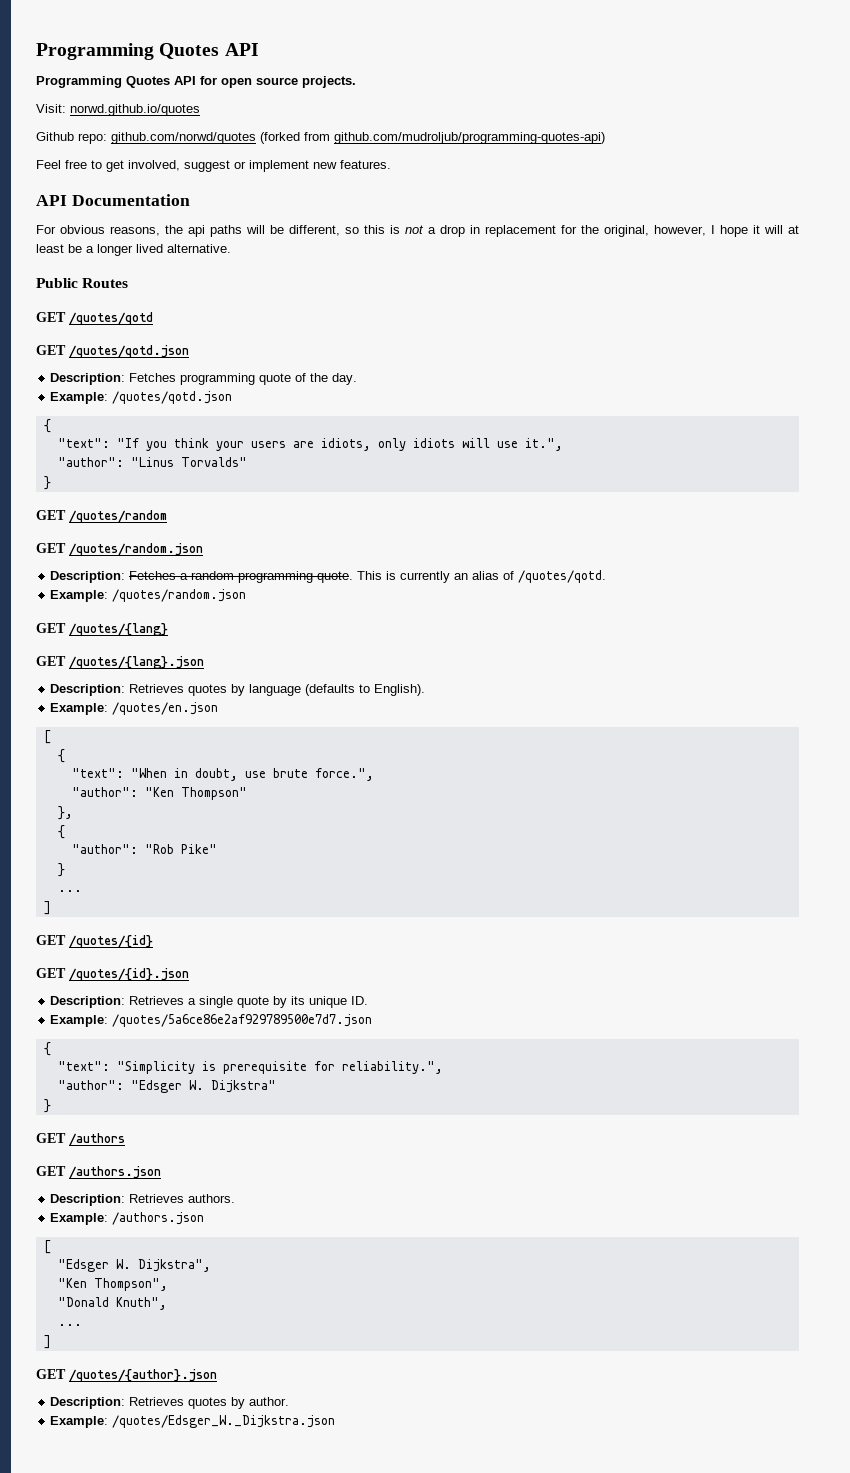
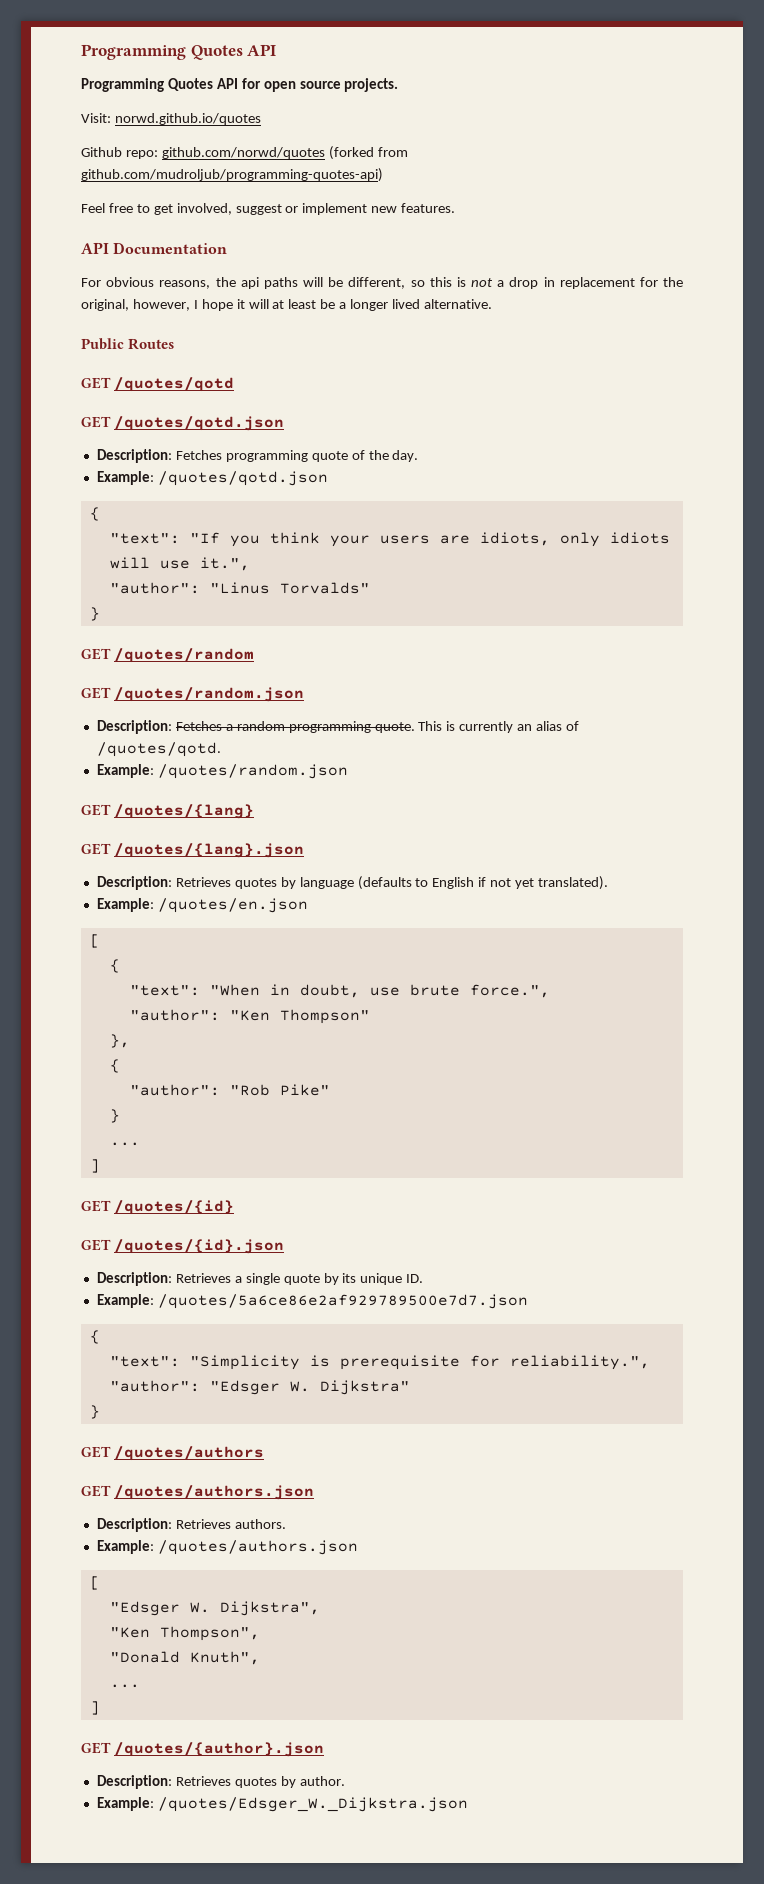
- Description: Retrieves quotes by language (defaults to English).
+ Description: Retrieves quotes by language (defaults to English if not yet translated).
- GET /authors
- GET /authors.json
+ GET /quotes/authors
+ GET /quotes/authors.json
- Example: /authors.json
+ Example: /quotes/authors.json

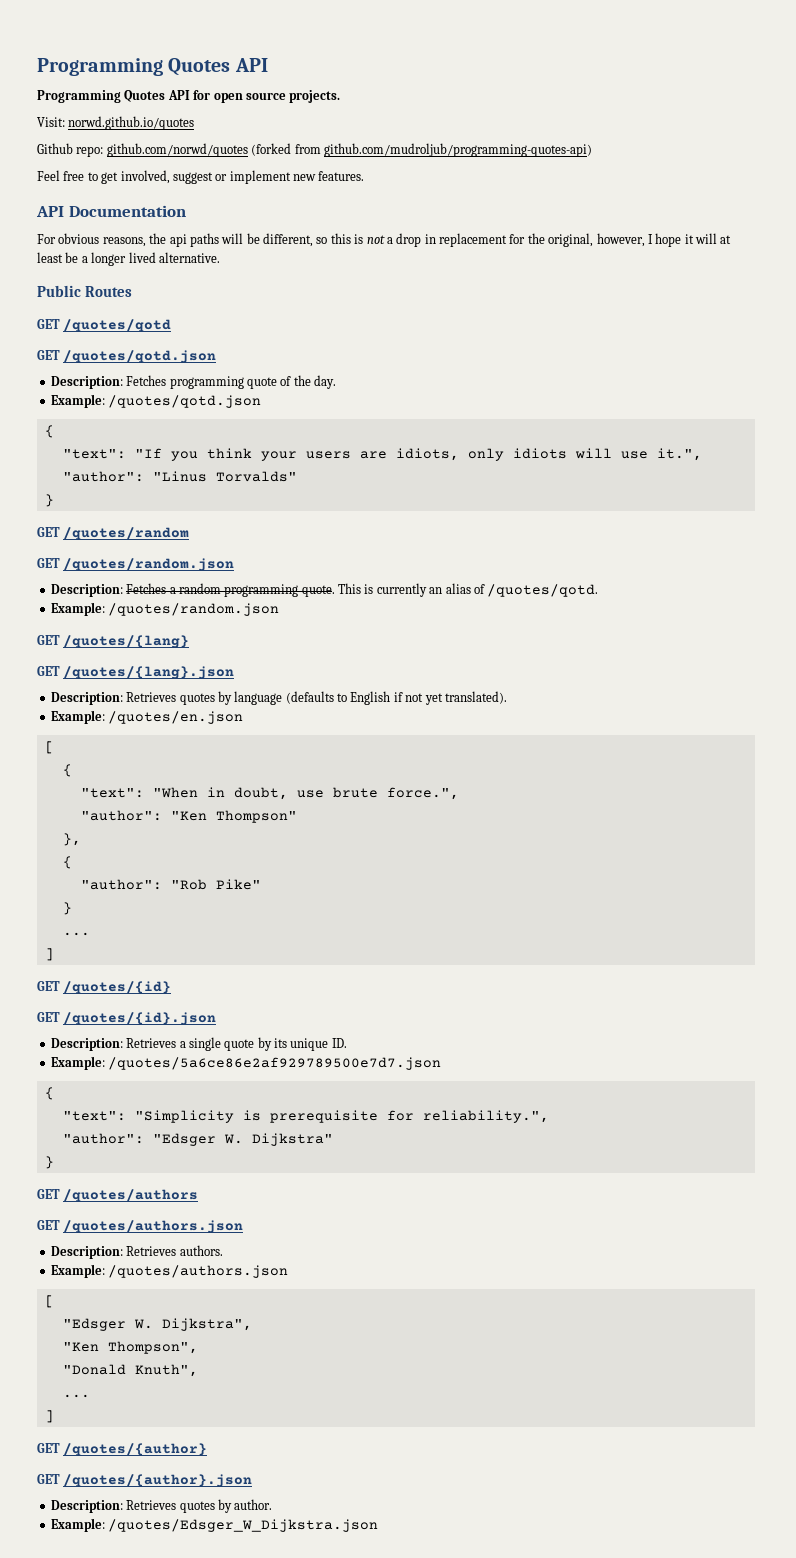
+ GET /quotes/{author}
- Example: /quotes/Edsger_W._Dijkstra.json
+ Example: /quotes/Edsger_W_Dijkstra.json

